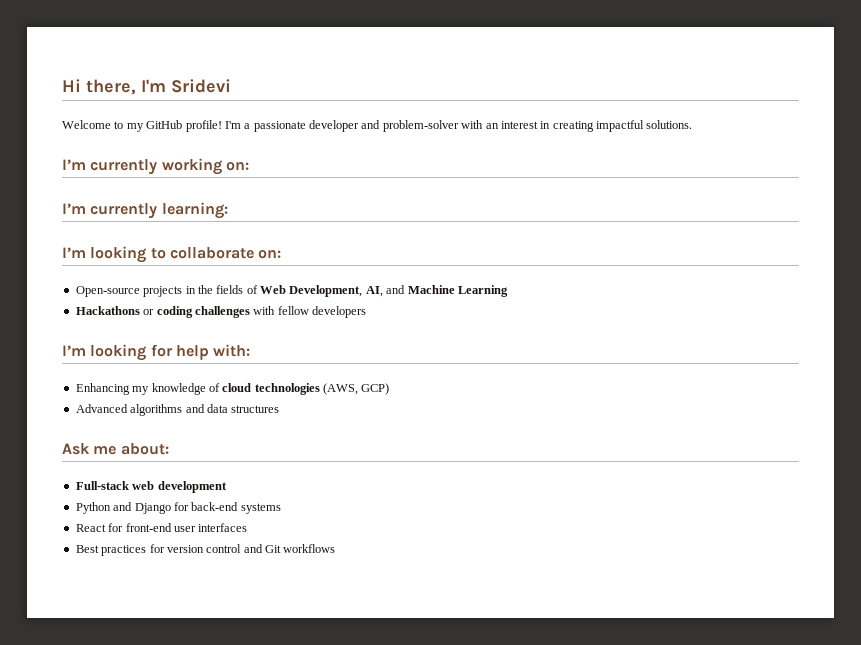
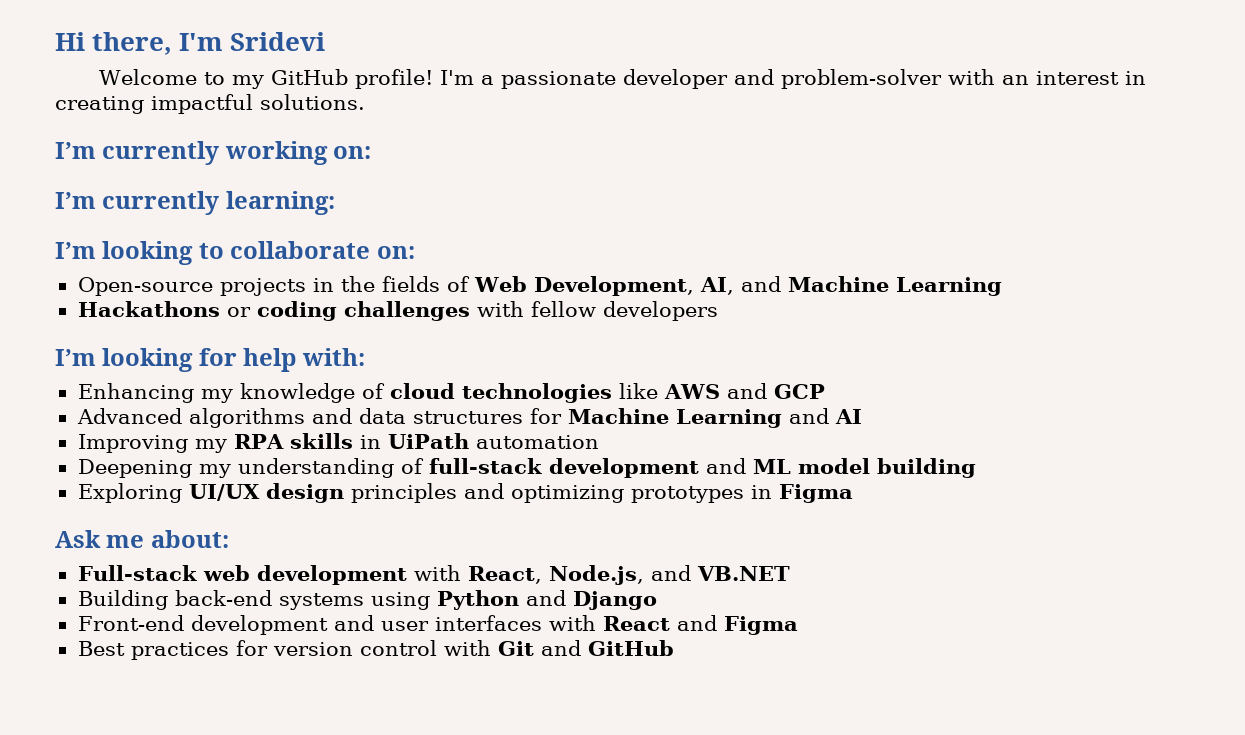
- Enhancing my knowledge of cloud technologies (AWS, GCP)
+ Enhancing my knowledge of cloud technologies like AWS and GCP
- Advanced algorithms and data structures
+ Advanced algorithms and data structures for Machine Learning and AI
+ Improving my RPA skills in UiPath automation
+ Deepening my understanding of full-stack development and ML model building
+ Exploring UI/UX design principles and optimizing prototypes in Figma
- Full-stack web development
- Python and Django for back-end systems
- React for front-end user interfaces
+ Full-stack web development with React, Node.js, and VB.NET
+ Building back-end systems using Python and Django
+ Front-end development and user interfaces with React and Figma
- Best practices for version control and Git workflows
+ Best practices for version control with Git and GitHub

